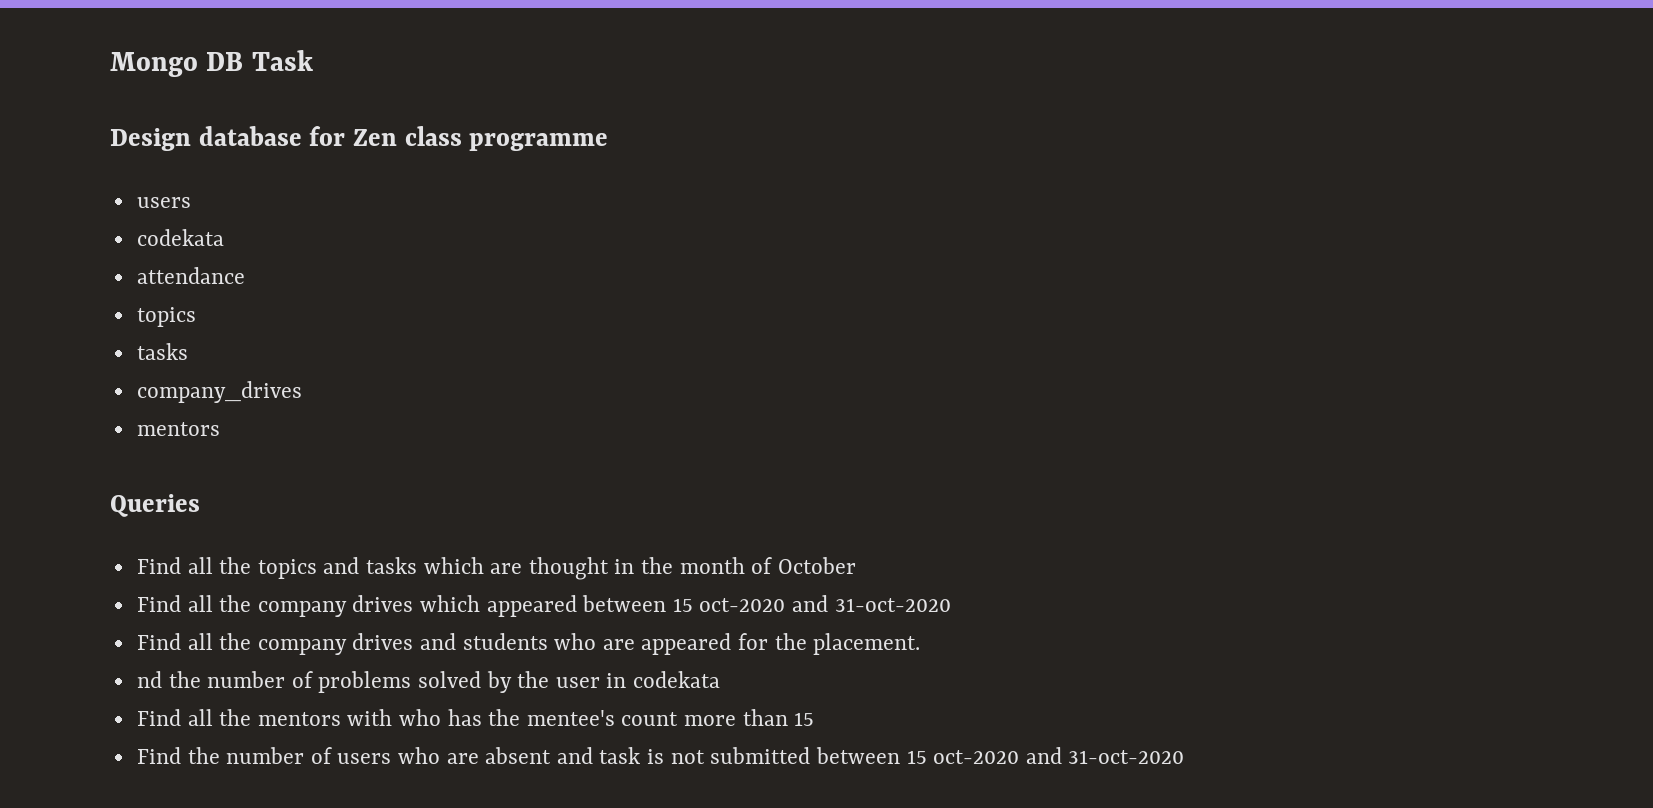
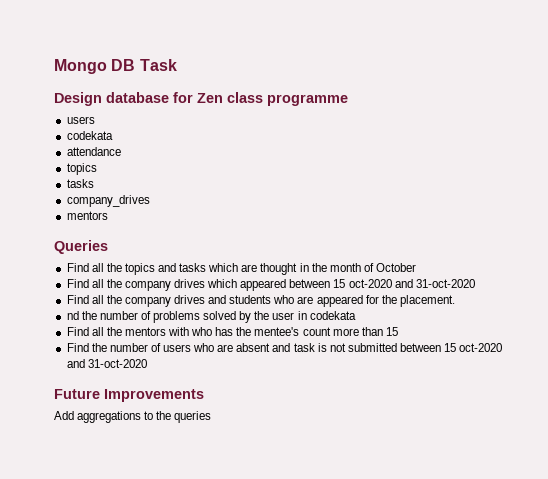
+ Future Improvements
+ Add aggregations to the queries

